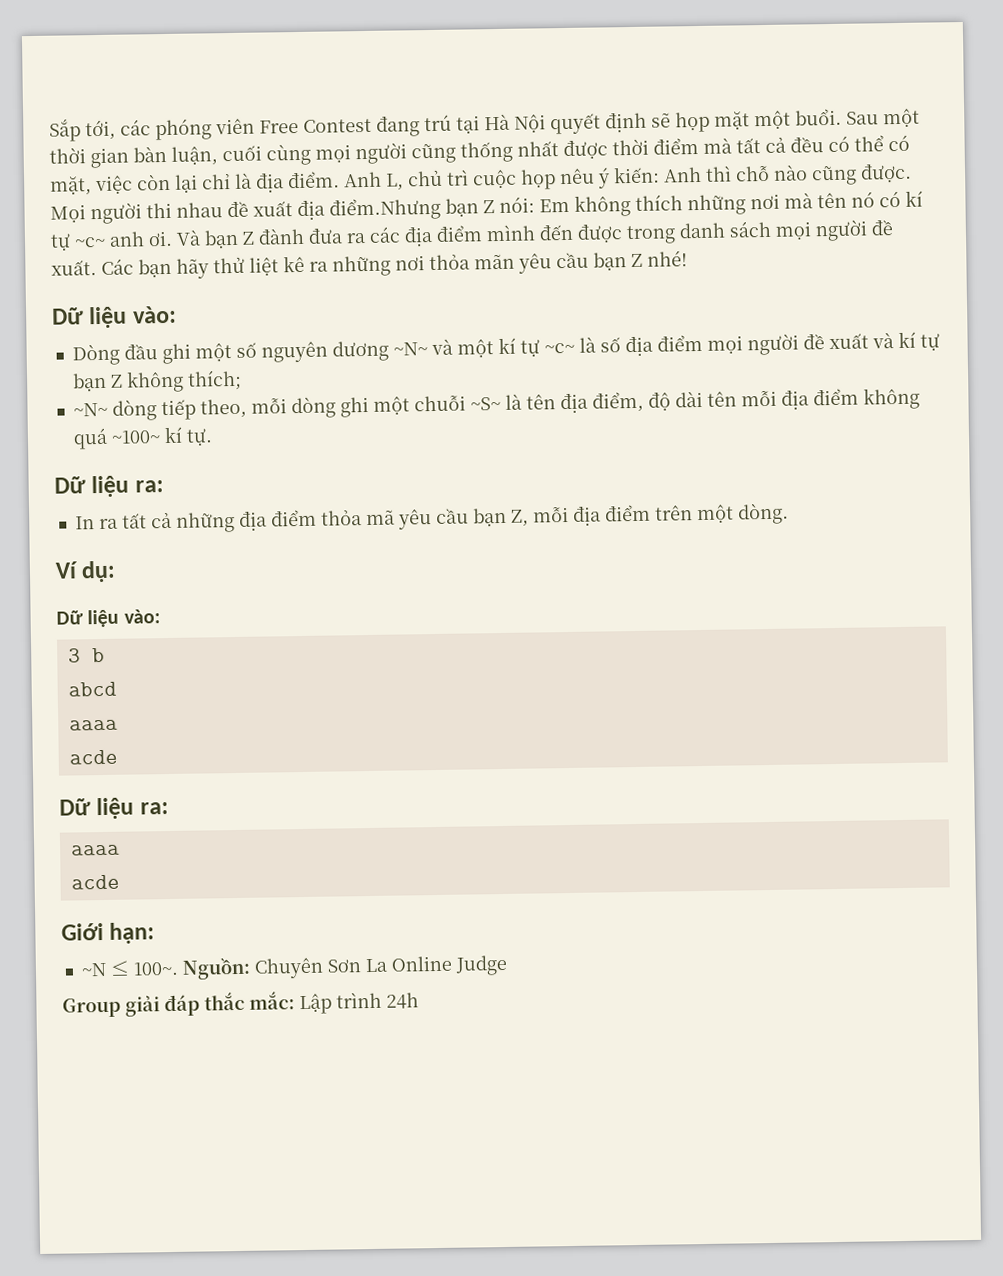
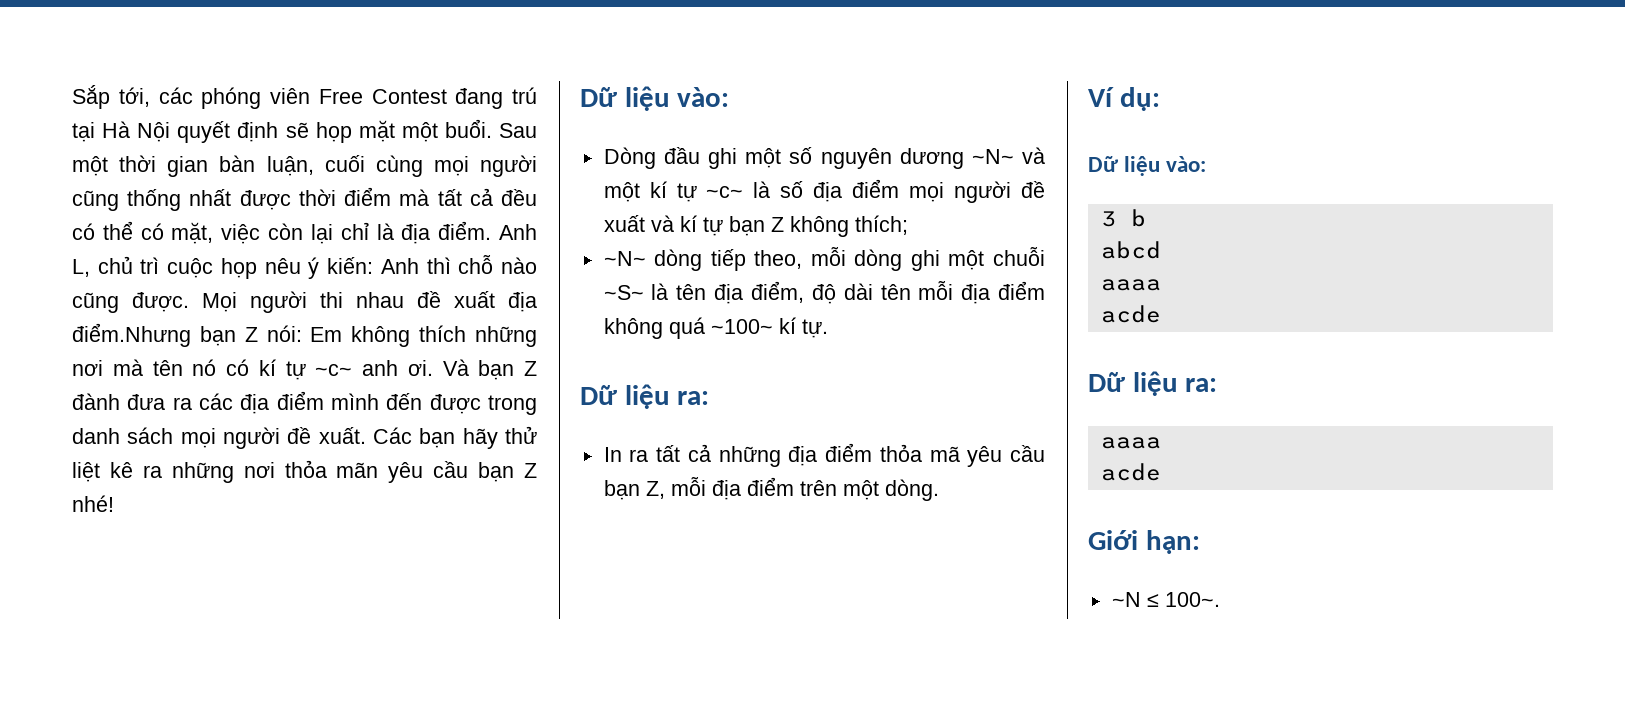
- Nguồn: Chuyên Sơn La Online Judge
- Group giải đáp thắc mắc: Lập trình 24h

